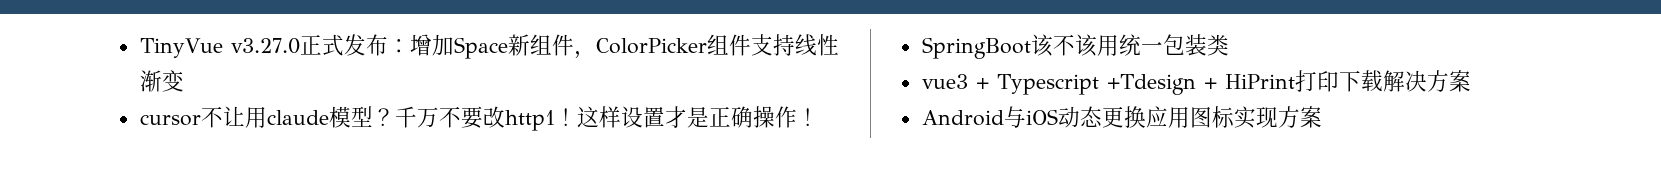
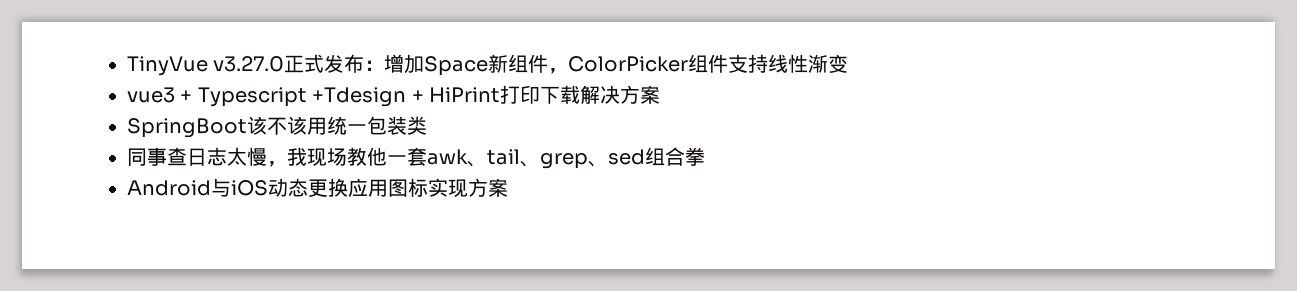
- cursor不让用claude模型？千万不要改http1！这样设置才是正确操作！
- SpringBoot该不该用统一包装类
+ SpringBoot该不该用统一包装类
+ 同事查日志太慢，我现场教他一套awk、tail、grep、sed组合拳

